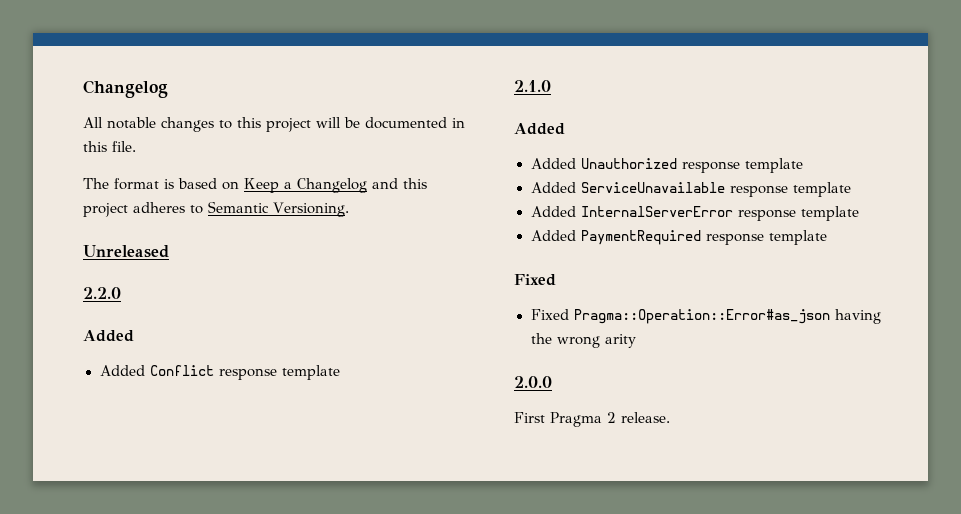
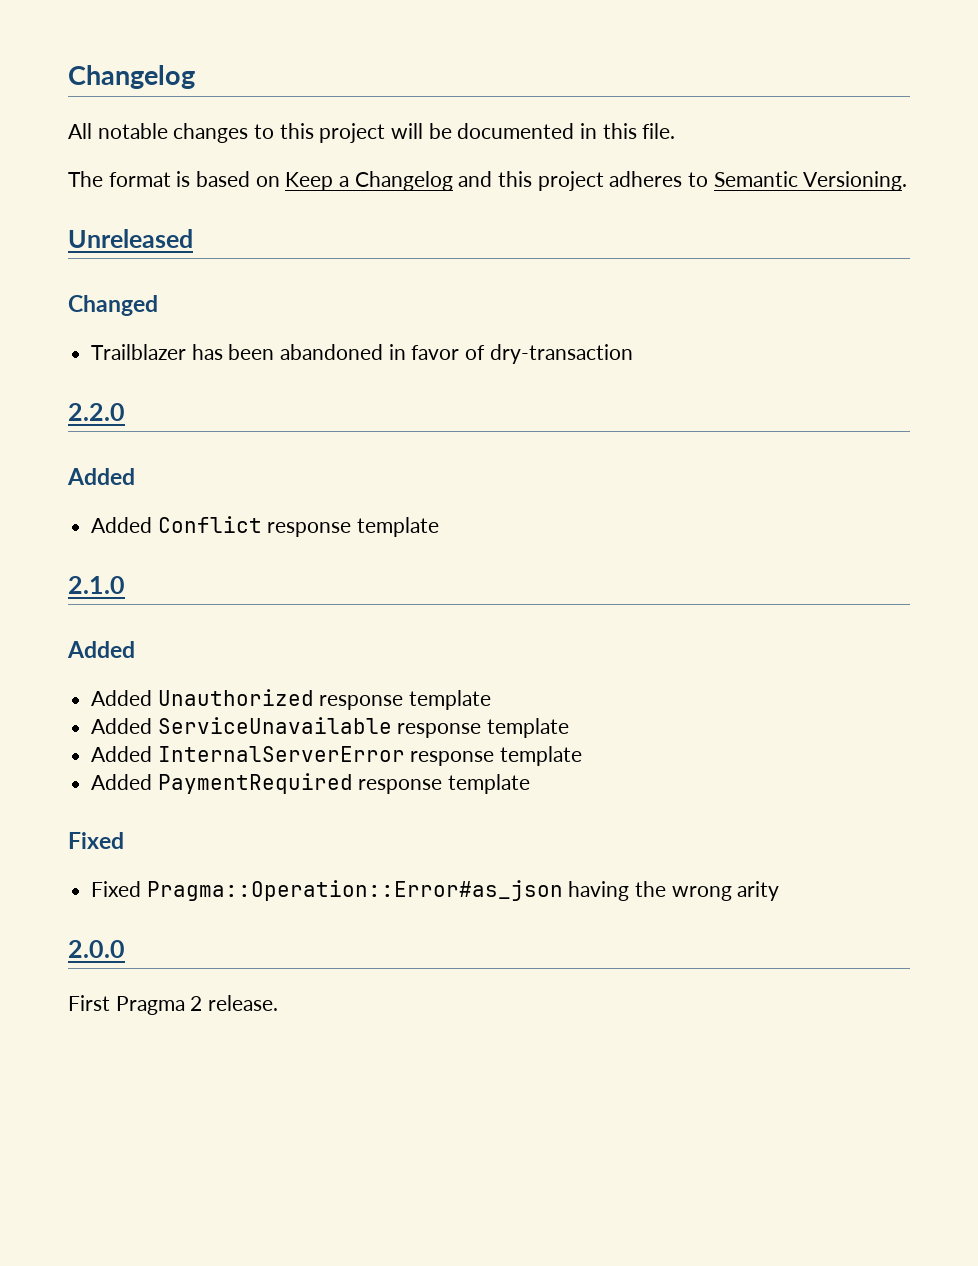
+ Changed
+ Trailblazer has been abandoned in favor of dry-transaction

